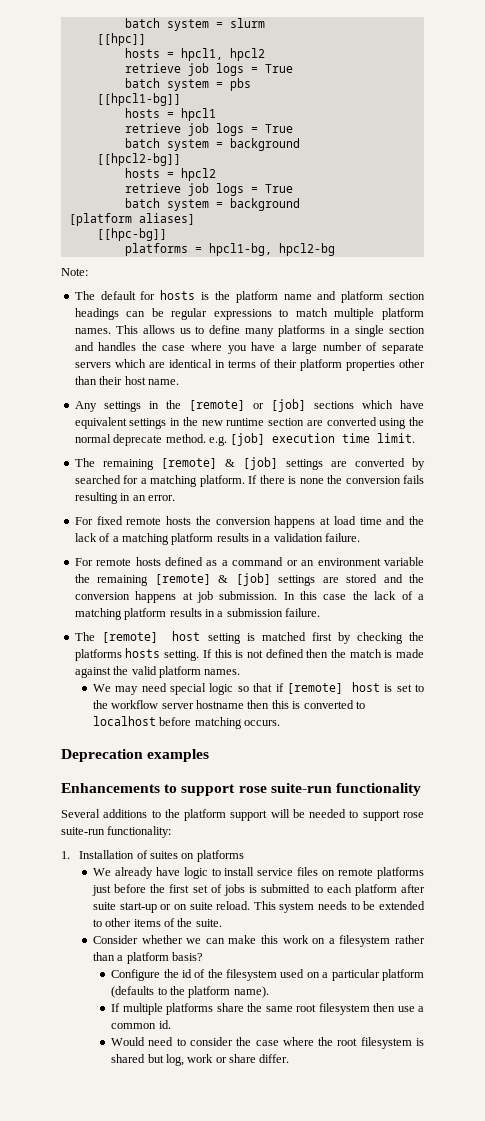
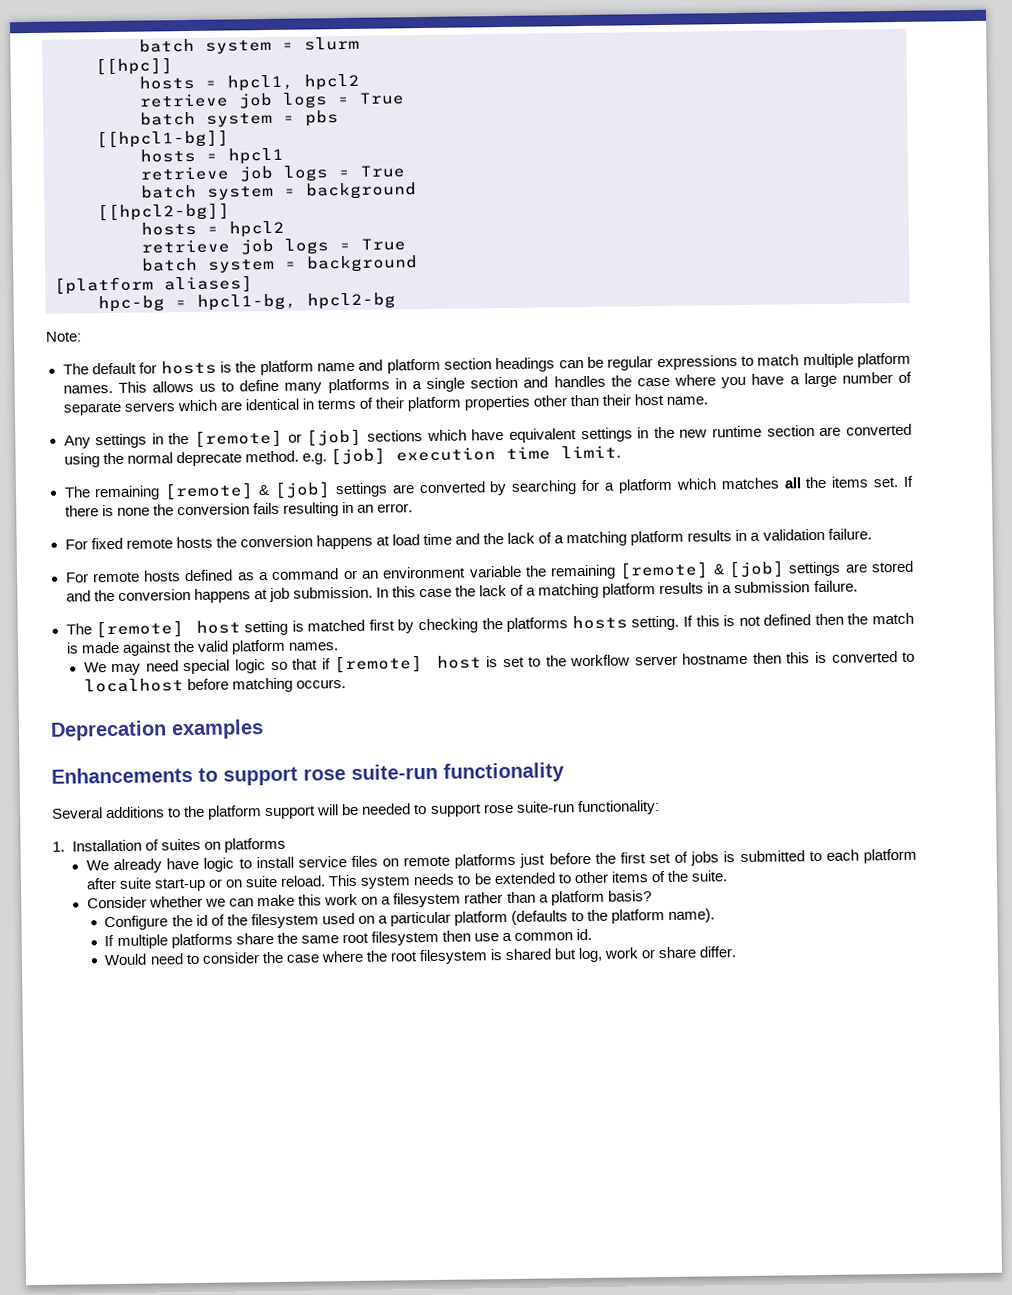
- [[hpc-bg]]
- platforms = hpcl1-bg, hpcl2-bg
+ hpc-bg = hpcl1-bg, hpcl2-bg
- The remaining [remote] & [job] settings are converted by searched for a matching platform.
+ The remaining [remote] & [job] settings are converted by searching for a platform which matches all the items set.

